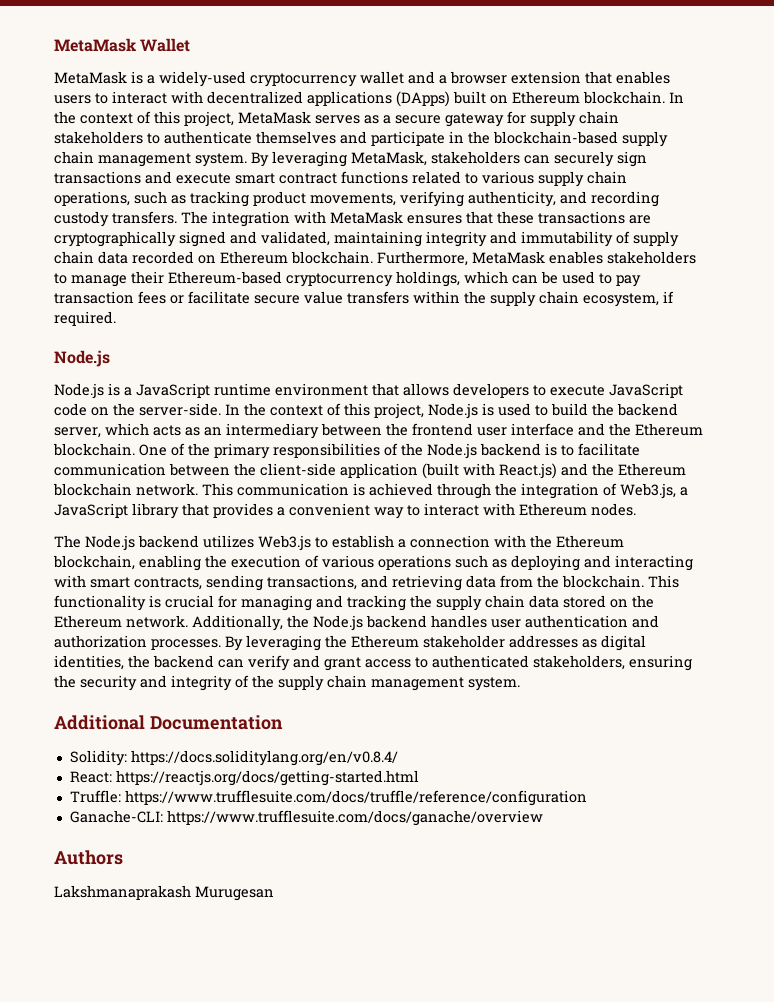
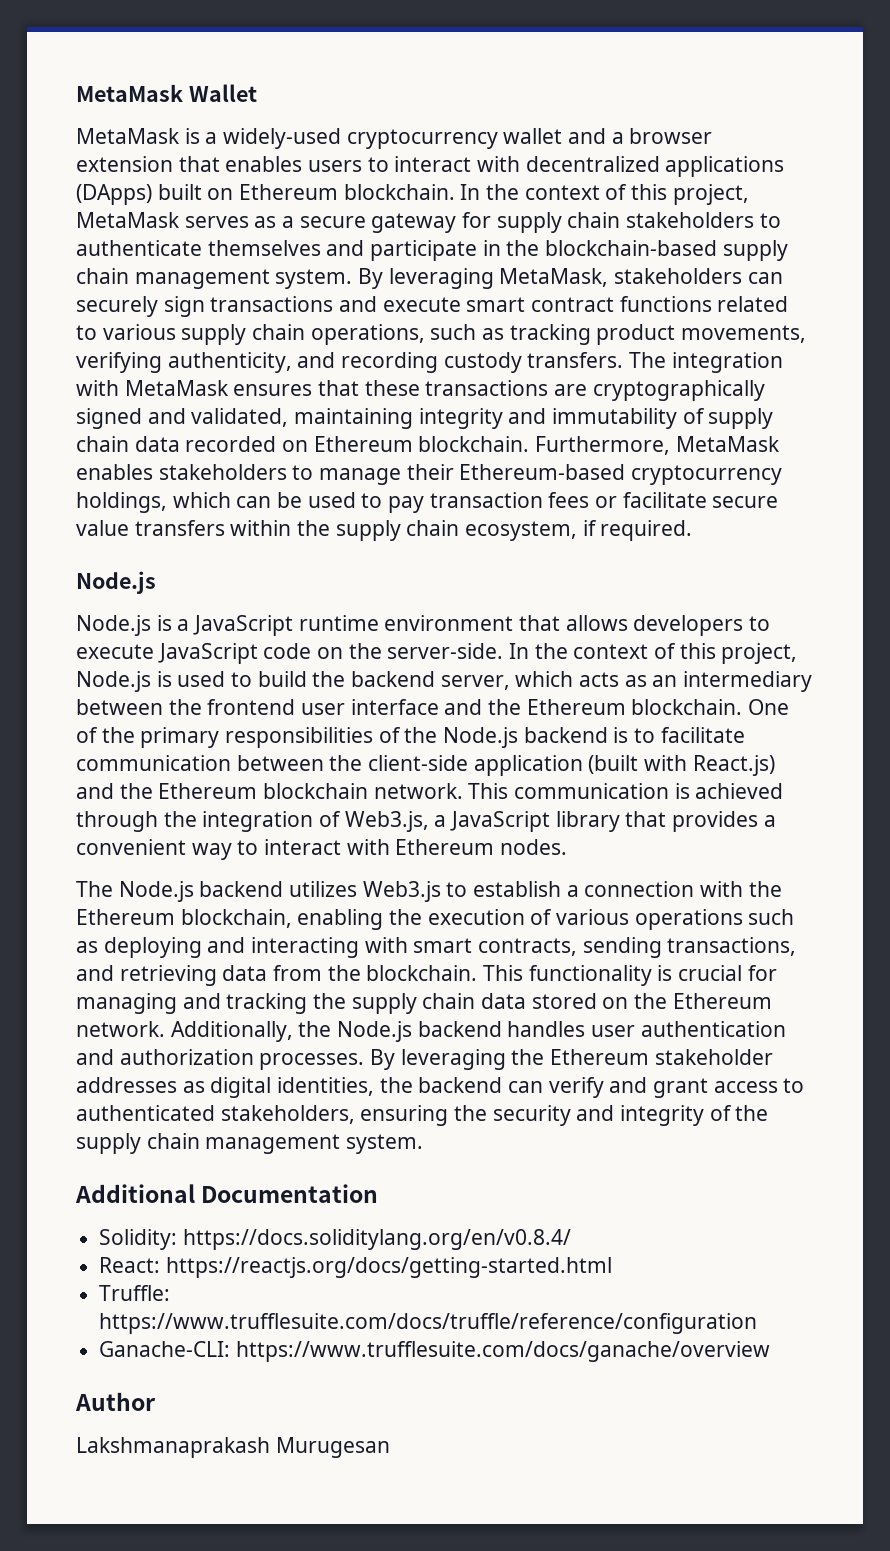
- Authors
+ Author

